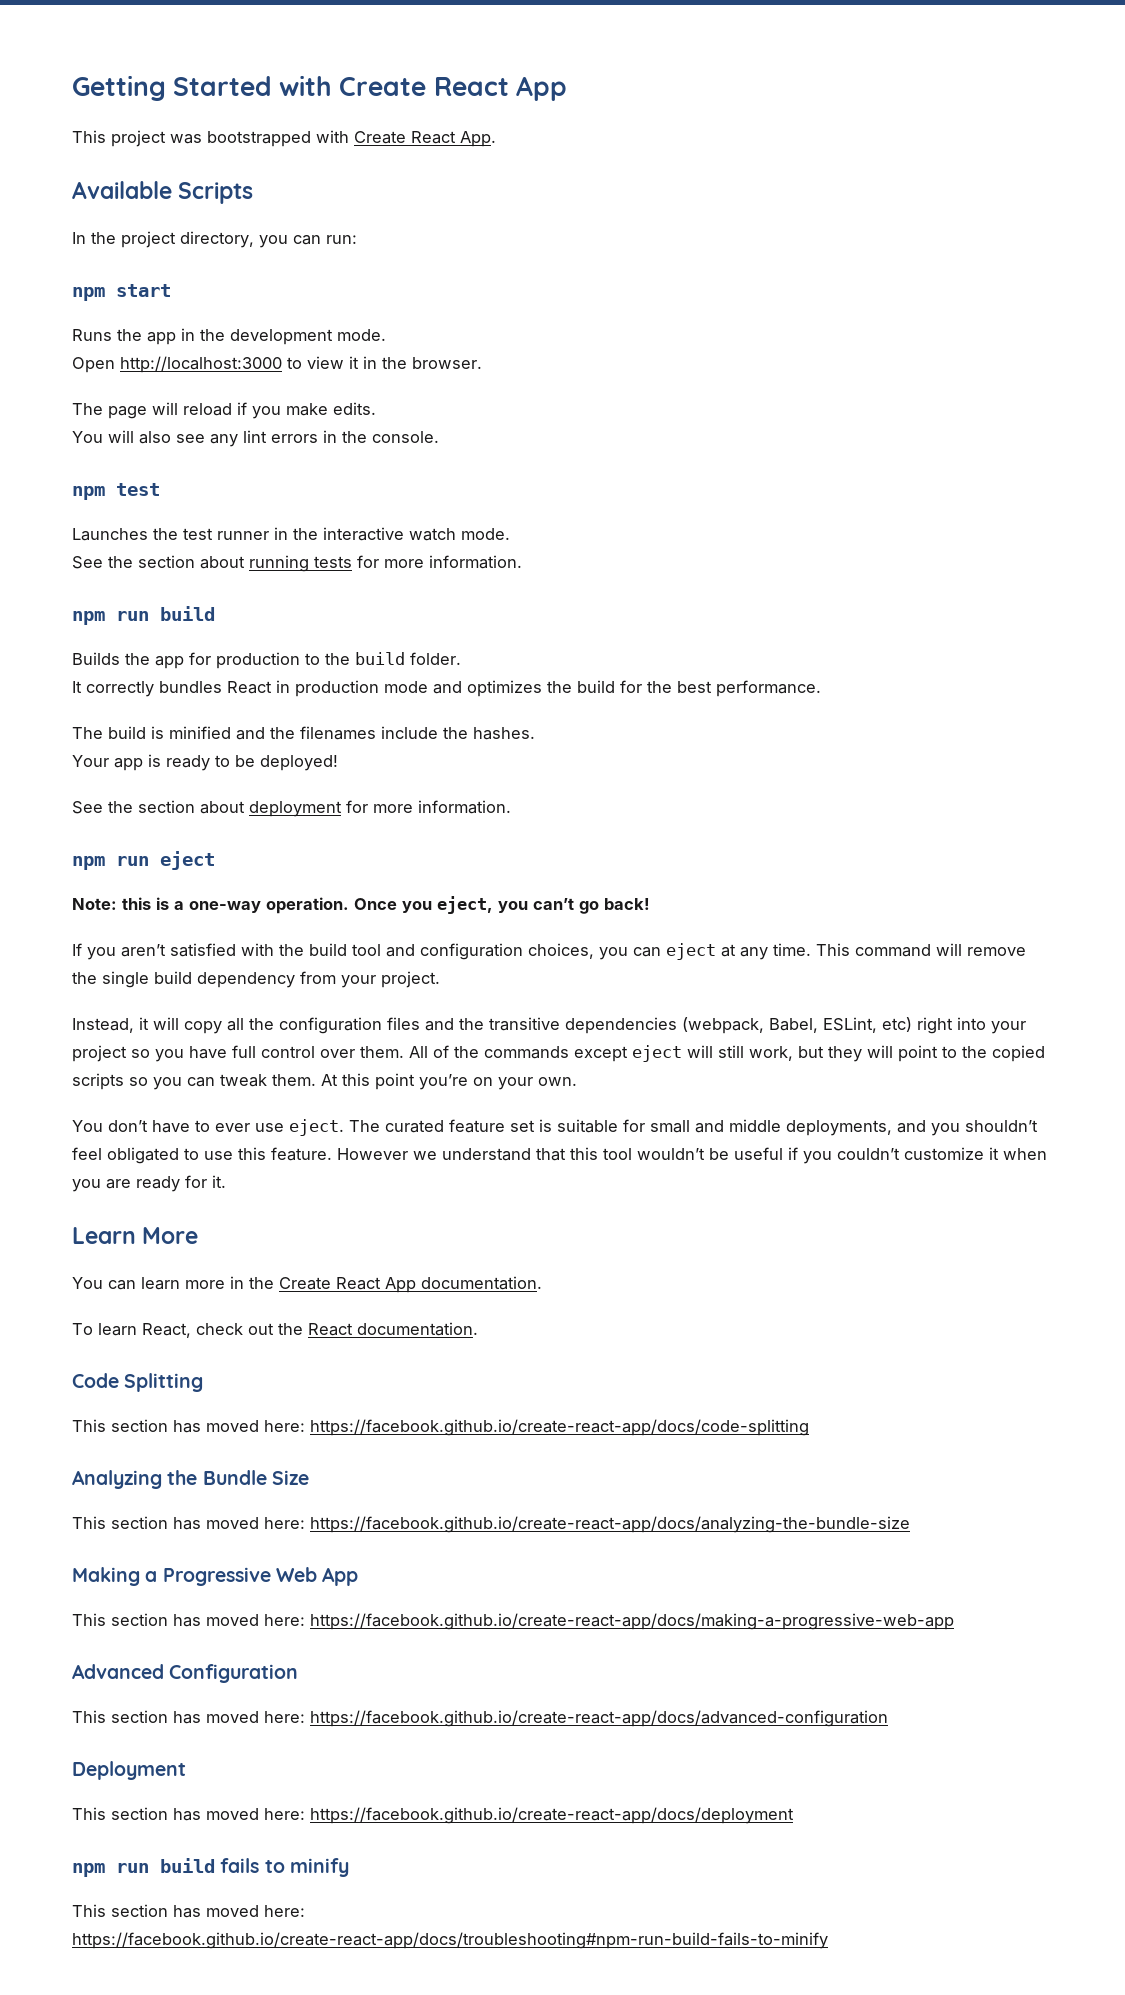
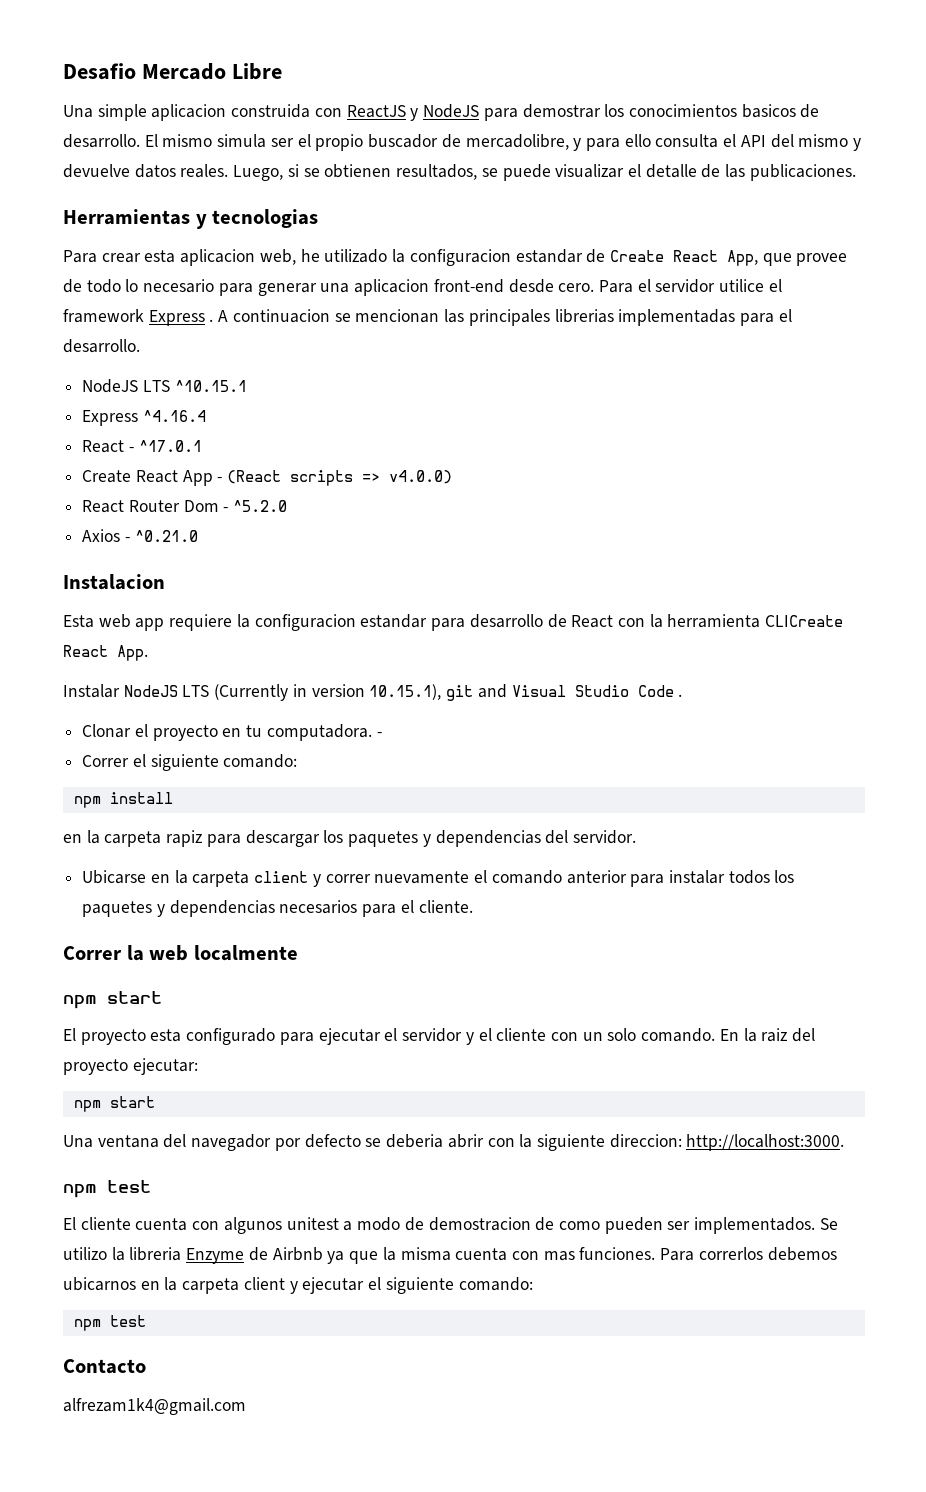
- Getting Started with Create React App
- This project was bootstrapped with Create React App.
- Available Scripts
- In the project directory, you can run:
+ Desafio Mercado Libre
+ Una simple aplicacion construida con ReactJS y NodeJS para demostrar los conocimientos basicos de desarrollo. El mismo simula ser el propio buscador de mercadolibre, y para ello consulta el API del mismo y devuelve datos reales. Luego, si se obtienen resultados, se puede visualizar el detalle de las publicaciones.
+ Herramientas y tecnologias
+ Para crear esta aplicacion web, he utilizado la configuracion estandar de Create React App, que provee de todo lo necesario para generar una aplicacion front-end desde cero. Para el servidor utilice el framework Express . A continuacion se mencionan las principales librerias implementadas para el desarrollo.
+ NodeJS LTS ^10.15.1
+ Express ^4.16.4
+ React - ^17.0.1
+ Create React App - (React scripts => v4.0.0)
+ React Router Dom - ^5.2.0
+ Axios - ^0.21.0
+ Instalacion
+ Esta web app requiere la configuracion estandar para desarrollo de React con la herramienta CLICreate React App.
+ Instalar NodeJS LTS (Currently in version 10.15.1), git and Visual Studio Code .
+ Clonar el proyecto en tu computadora. -
+ Correr el siguiente comando:
+ npm install
+ en la carpeta rapiz para descargar los paquetes y dependencias del servidor.
+ Ubicarse en la carpeta client y correr nuevamente el comando anterior para instalar todos los paquetes y dependencias necesarios para el cliente.
+ Correr la web localmente
  npm start
- Runs the app in the development mode.
- Open http://localhost:3000 to view it in the browser.
- The page will reload if you make edits.
- You will also see any lint errors in the console.
+ El proyecto esta configurado para ejecutar el servidor y el cliente con un solo comando. En la raiz del proyecto ejecutar:
+ npm start
+ Una ventana del navegador por defecto se deberia abrir con la siguiente direccion: http://localhost:3000.
  npm test
- Launches the test runner in the interactive watch mode.
- See the section about running tests for more information.
- npm run build
- Builds the app for production to the build folder.
- It correctly bundles React in production mode and optimizes the build for the best performance.
- The build is minified and the filenames include the hashes.
- Your app is ready to be deployed!
- See the section about deployment for more information.
- npm run eject
- Note: this is a one-way operation. Once you eject, you can’t go back!
- If you aren’t satisfied with the build tool and configuration choices, you can eject at any time. This command will remove the single build dependency from your project.
- Instead, it will copy all the configuration files and the transitive dependencies (webpack, Babel, ESLint, etc) right into your project so you have full control over them. All of the commands except eject will still work, but they will point to the copied scripts so you can tweak them. At this point you’re on your own.
- You don’t have to ever use eject. The curated feature set is suitable for small and middle deployments, and you shouldn’t feel obligated to use this feature. However we understand that this tool wouldn’t be useful if you couldn’t customize it when you are ready for it.
- Learn More
- You can learn more in the Create React App documentation.
- To learn React, check out the React documentation.
- Code Splitting
- This section has moved here: https://facebook.github.io/create-react-app/docs/code-splitting
- Analyzing the Bundle Size
- This section has moved here: https://facebook.github.io/create-react-app/docs/analyzing-the-bundle-size
- Making a Progressive Web App
- This section has moved here: https://facebook.github.io/create-react-app/docs/making-a-progressive-web-app
- Advanced Configuration
- This section has moved here: https://facebook.github.io/create-react-app/docs/advanced-configuration
- Deployment
- This section has moved here: https://facebook.github.io/create-react-app/docs/deployment
- npm run build fails to minify
- This section has moved here: https://facebook.github.io/create-react-app/docs/troubleshooting#npm-run-build-fails-to-minify
+ El cliente cuenta con algunos unitest a modo de demostracion de como pueden ser implementados. Se utilizo la libreria Enzyme de Airbnb ya que la misma cuenta con mas funciones. Para correrlos debemos ubicarnos en la carpeta client y ejecutar el siguiente comando:
+ npm test
+ Contacto
+ alfrezam1k4@gmail.com

